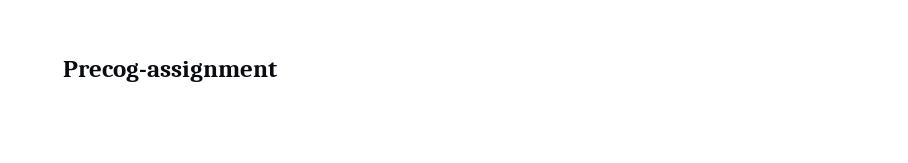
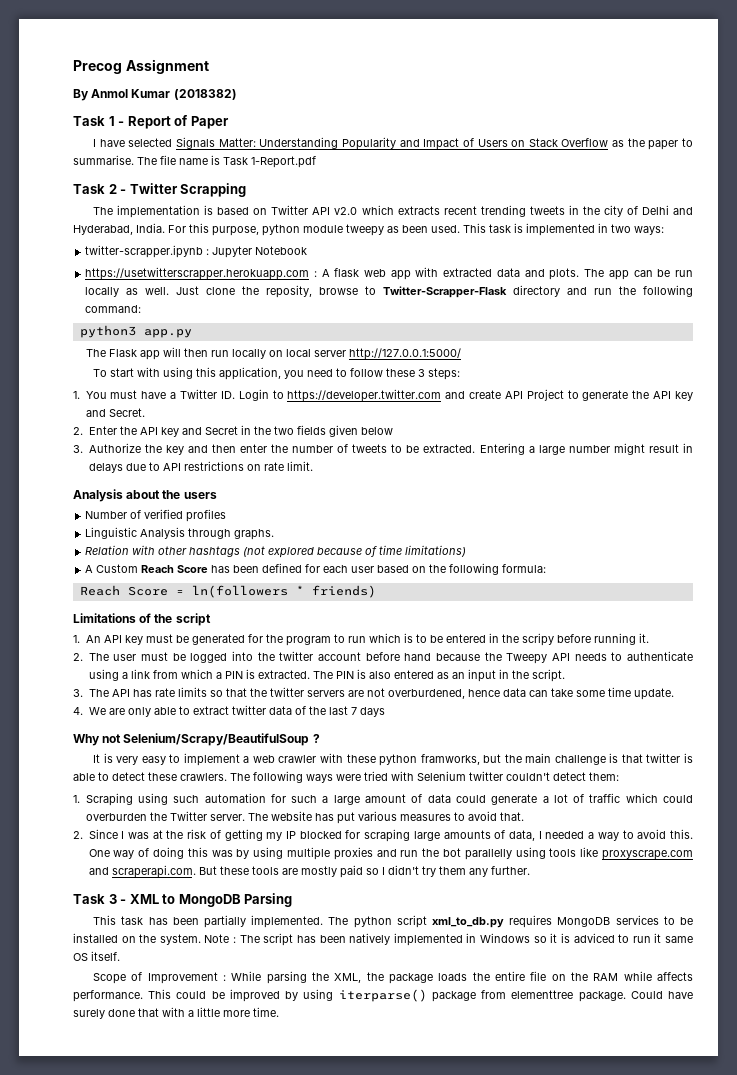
- Precog-assignment
+ Precog Assignment
+ By Anmol Kumar (2018382)
+ Task 1 - Report of Paper
+ I have selected Signals Matter: Understanding Popularity and Impact of Users on Stack Overflow as the paper to summarise. The file name is Task 1-Report.pdf
+ Task 2 - Twitter Scrapping
+ The implementation is based on Twitter API v2.0 which extracts recent trending tweets in the city of Delhi and Hyderabad, India. For this purpose, python module tweepy as been used. This task is implemented in two ways:
+ twitter-scrapper.ipynb : Jupyter Notebook
+ https://usetwitterscrapper.herokuapp.com : A flask web app with extracted data and plots. The app can be run locally as well. Just clone the reposity, browse to Twitter-Scrapper-Flask directory and run the following command:
+ python3 app.py
+ The Flask app will then run locally on local server http://127.0.0.1:5000/
+ To start with using this application, you need to follow these 3 steps:
+ 1. You must have a Twitter ID. Login to https://developer.twitter.com and create API Project to generate the API key and Secret.
+ 2. Enter the API key and Secret in the two fields given below
+ 3. Authorize the key and then enter the number of tweets to be extracted. Entering a large number might result in delays due to API restrictions on rate limit.
+ Analysis about the users
+ Number of verified profiles
+ Linguistic Analysis through graphs.
+ Relation with other hashtags (not explored because of time limitations)
+ A Custom Reach Score has been defined for each user based on the following formula:
+ Reach Score = ln(followers * friends)
+ Limitations of the script
+ 1. An API key must be generated for the program to run which is to be entered in the scripy before running it.
+ 2. The user must be logged into the twitter account before hand because the Tweepy API needs to authenticate using a link from which a PIN is extracted. The PIN is also entered as an input in the script.
+ 3. The API has rate limits so that the twitter servers are not overburdened, hence data can take some time update.
+ 4. We are only able to extract twitter data of the last 7 days
+ Why not Selenium/Scrapy/BeautifulSoup ?
+ It is very easy to implement a web crawler with these python framworks, but the main challenge is that twitter is able to detect these crawlers. The following ways were tried with Selenium twitter couldn't detect them:
+ 1. Scraping using such automation for such a large amount of data could generate a lot of traffic which could overburden the Twitter server. The website has put various measures to avoid that.
+ 2. Since I was at the risk of getting my IP blocked for scraping large amounts of data, I needed a way to avoid this. One way of doing this was by using multiple proxies and run the bot parallelly using tools like proxyscrape.com and scraperapi.com. But these tools are mostly paid so I didn't try them any further.
+ Task 3 - XML to MongoDB Parsing
+ This task has been partially implemented. The python script xml_to_db.py requires MongoDB services to be installed on the system. Note : The script has been natively implemented in Windows so it is adviced to run it same OS itself.
+ Scope of Improvement : While parsing the XML, the package loads the entire file on the RAM while affects performance. This could be improved by using iterparse() package from elementtree package. Could have surely done that with a little more time.

